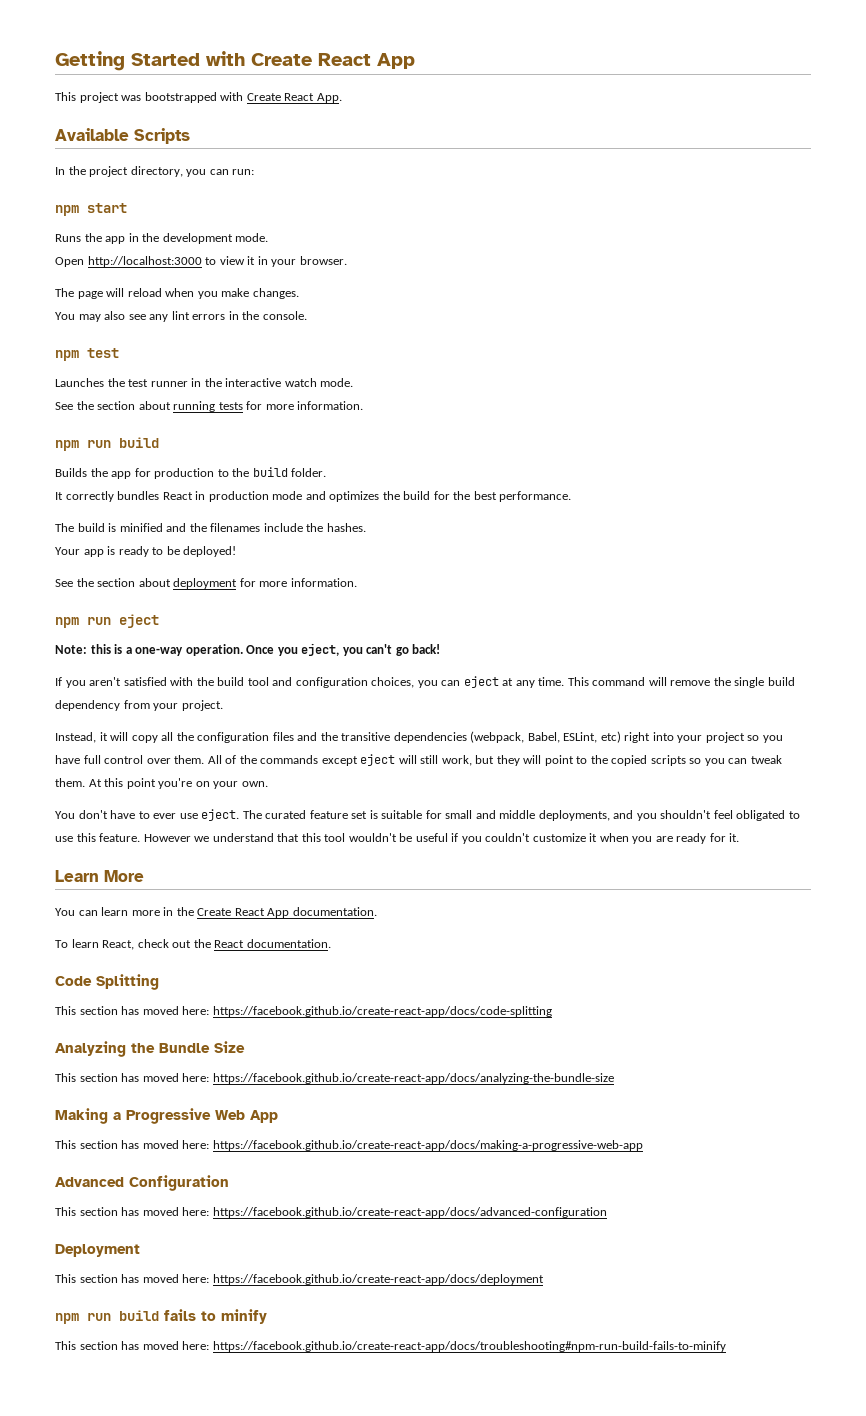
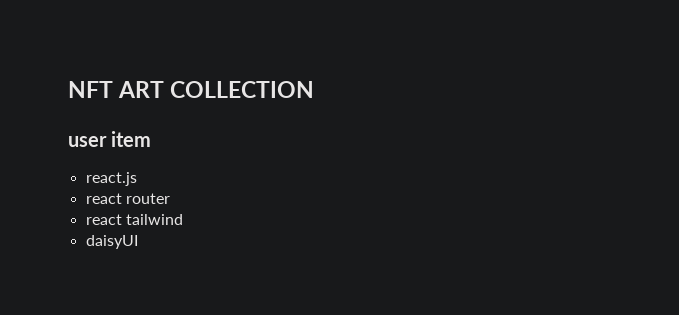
- Getting Started with Create React App
- This project was bootstrapped with Create React App.
- Available Scripts
- In the project directory, you can run:
- npm start
- Runs the app in the development mode.
- Open http://localhost:3000 to view it in your browser.
- The page will reload when you make changes.
- You may also see any lint errors in the console.
- npm test
- Launches the test runner in the interactive watch mode.
- See the section about running tests for more information.
- npm run build
- Builds the app for production to the build folder.
- It correctly bundles React in production mode and optimizes the build for the best performance.
- The build is minified and the filenames include the hashes.
- Your app is ready to be deployed!
- See the section about deployment for more information.
- npm run eject
- Note: this is a one-way operation. Once you eject, you can't go back!
- If you aren't satisfied with the build tool and configuration choices, you can eject at any time. This command will remove the single build dependency from your project.
- Instead, it will copy all the configuration files and the transitive dependencies (webpack, Babel, ESLint, etc) right into your project so you have full control over them. All of the commands except eject will still work, but they will point to the copied scripts so you can tweak them. At this point you're on your own.
- You don't have to ever use eject. The curated feature set is suitable for small and middle deployments, and you shouldn't feel obligated to use this feature. However we understand that this tool wouldn't be useful if you couldn't customize it when you are ready for it.
- Learn More
- You can learn more in the Create React App documentation.
- To learn React, check out the React documentation.
- Code Splitting
- This section has moved here: https://facebook.github.io/create-react-app/docs/code-splitting
- Analyzing the Bundle Size
- This section has moved here: https://facebook.github.io/create-react-app/docs/analyzing-the-bundle-size
- Making a Progressive Web App
- This section has moved here: https://facebook.github.io/create-react-app/docs/making-a-progressive-web-app
- Advanced Configuration
- This section has moved here: https://facebook.github.io/create-react-app/docs/advanced-configuration
- Deployment
- This section has moved here: https://facebook.github.io/create-react-app/docs/deployment
- npm run build fails to minify
- This section has moved here: https://facebook.github.io/create-react-app/docs/troubleshooting#npm-run-build-fails-to-minify
+ NFT ART COLLECTION
+ user item
+ react.js
+ react router
+ react tailwind
+ daisyUI

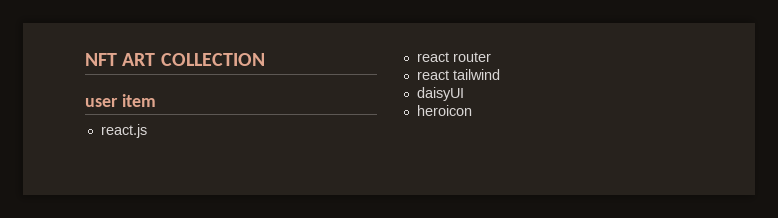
+ heroicon

